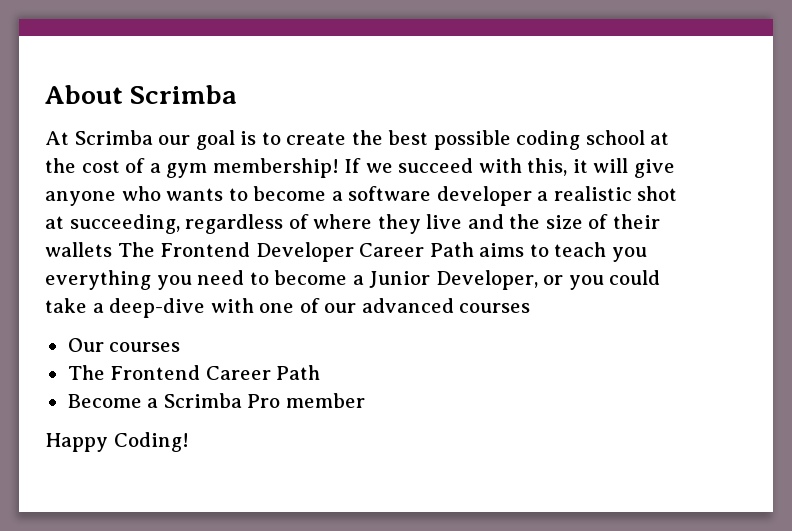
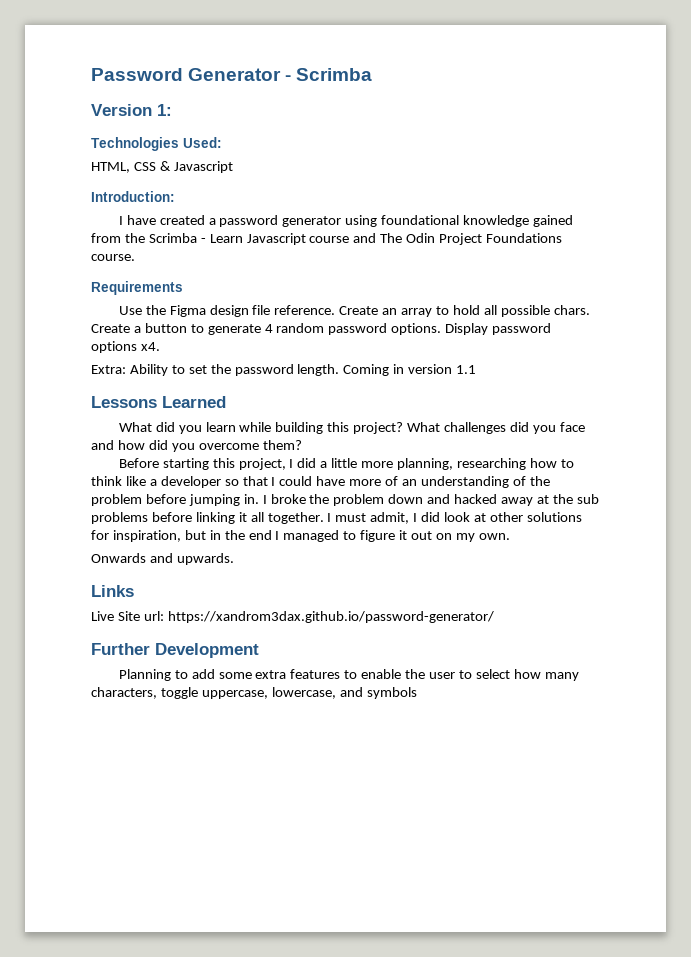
- About Scrimba
- At Scrimba our goal is to create the best possible coding school at the cost of a gym membership! If we succeed with this, it will give anyone who wants to become a software developer a realistic shot at succeeding, regardless of where they live and the size of their wallets The Frontend Developer Career Path aims to teach you everything you need to become a Junior Developer, or you could take a deep-dive with one of our advanced courses
- Our courses
- The Frontend Career Path
- Become a Scrimba Pro member
- Happy Coding!
+ Password Generator - Scrimba
+ Version 1:
+ Technologies Used:
+ HTML, CSS & Javascript
+ Introduction:
+ I have created a password generator using foundational knowledge gained from the Scrimba - Learn Javascript course and The Odin Project Foundations course.
+ Requirements
+ Use the Figma design file reference. Create an array to hold all possible chars. Create a button to generate 4 random password options. Display password options x4.
+ Extra: Ability to set the password length. Coming in version 1.1
+ Lessons Learned
+ What did you learn while building this project? What challenges did you face and how did you overcome them?
+ Before starting this project, I did a little more planning, researching how to think like a developer so that I could have more of an understanding of the problem before jumping in. I broke the problem down and hacked away at the sub problems before linking it all together. I must admit, I did look at other solutions for inspiration, but in the end I managed to figure it out on my own.
+ Onwards and upwards.
+ Links
+ Live Site url: https://xandrom3dax.github.io/password-generator/
+ Further Development
+ Planning to add some extra features to enable the user to select how many characters, toggle uppercase, lowercase, and symbols

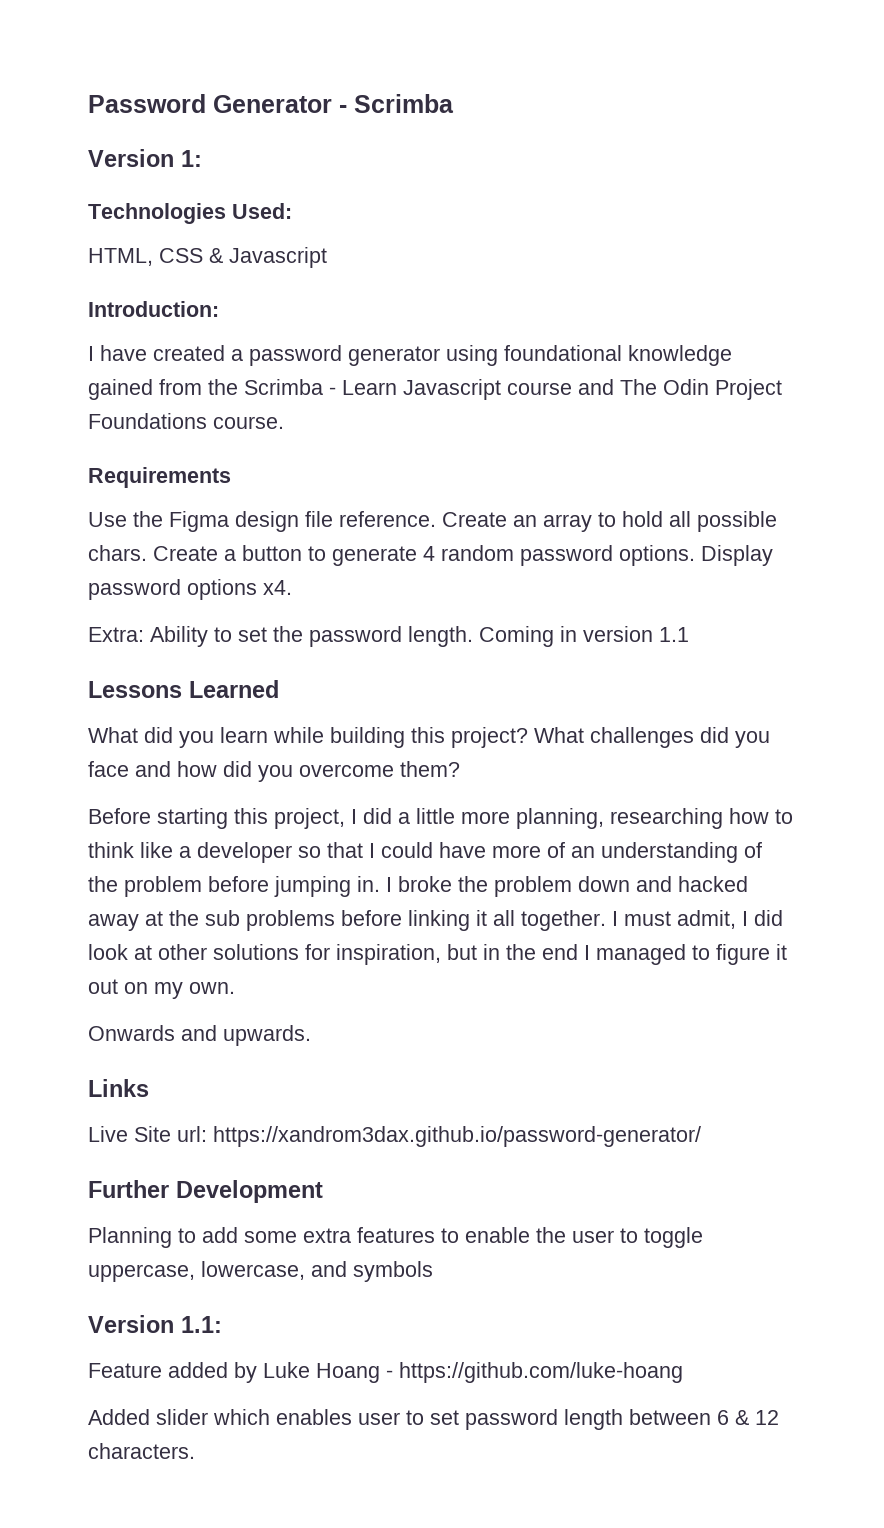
- Planning to add some extra features to enable the user to select how many characters, toggle uppercase, lowercase, and symbols
+ Planning to add some extra features to enable the user to toggle uppercase, lowercase, and symbols
+ Version 1.1:
+ Feature added by Luke Hoang - https://github.com/luke-hoang
+ Added slider which enables user to set password length between 6 & 12 characters.

